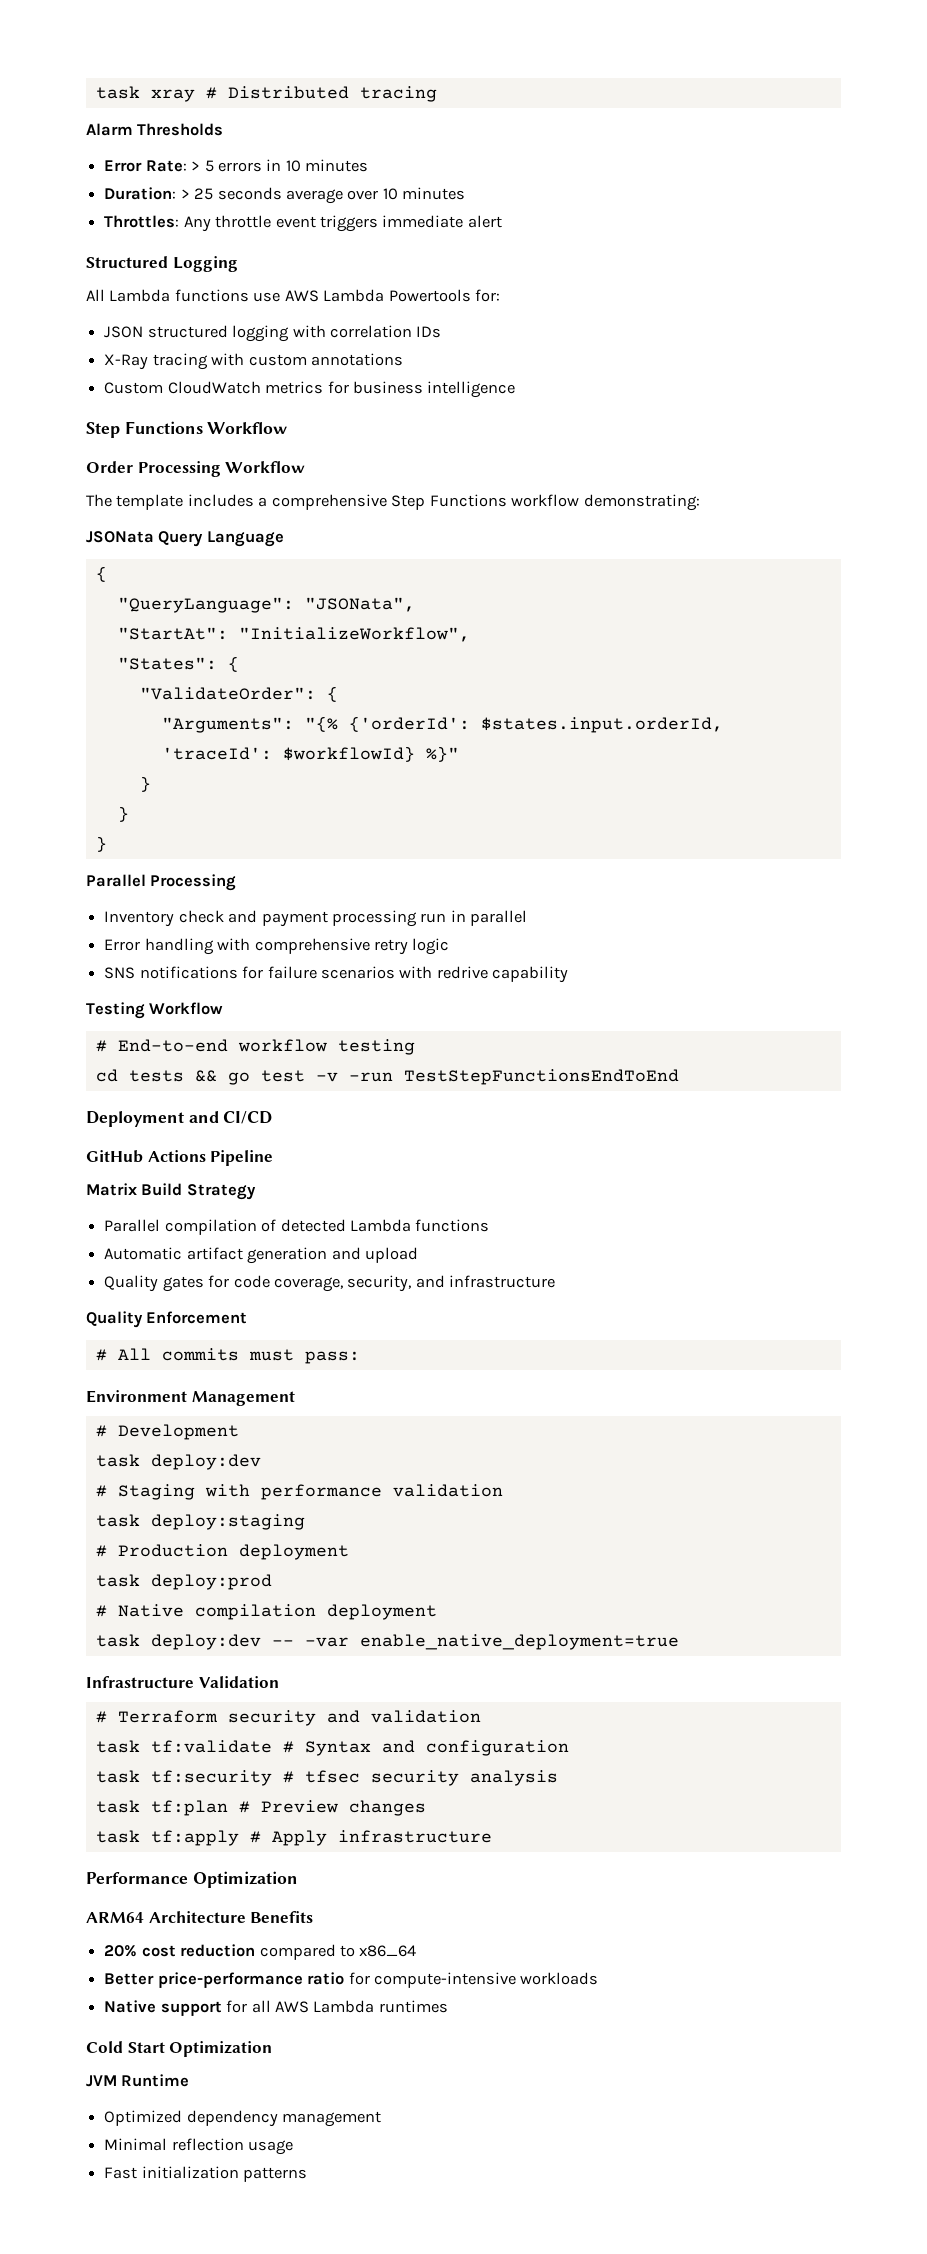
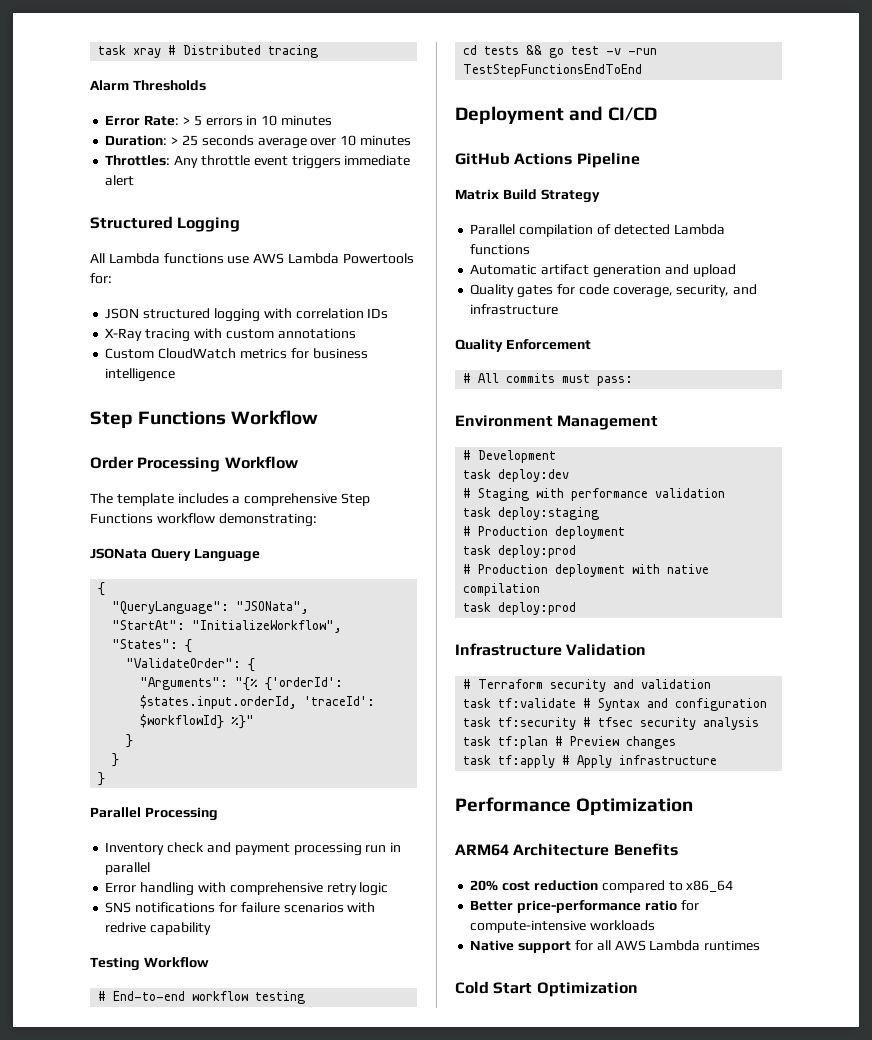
- # Native compilation deployment
- task deploy:dev -- -var enable_native_deployment=true
+ # Production deployment with native compilation
+ task deploy:prod
- JVM Runtime
- Optimized dependency management
- Minimal reflection usage
- Fast initialization patterns

